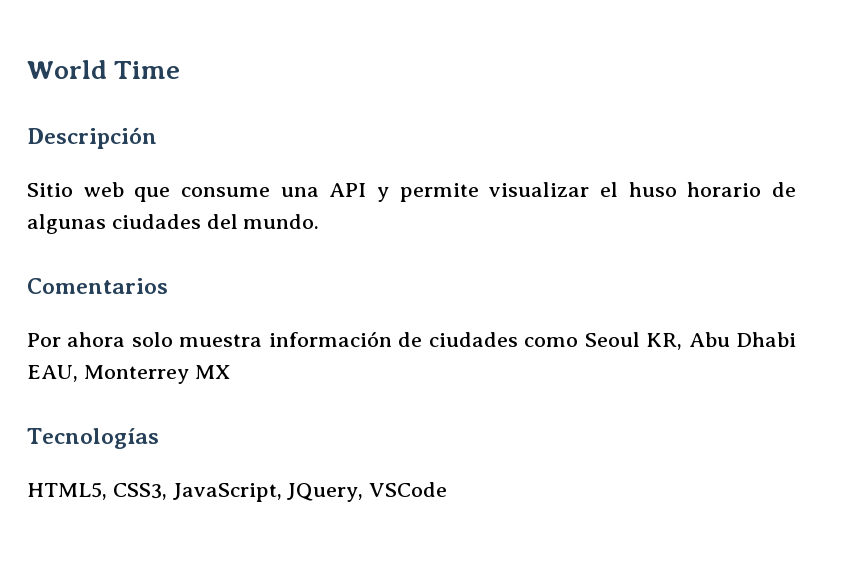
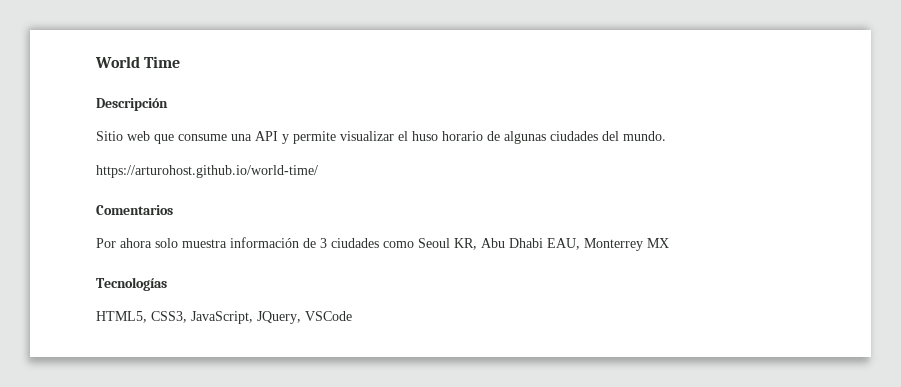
+ https://arturohost.github.io/world-time/
- Por ahora solo muestra información de ciudades como Seoul KR, Abu Dhabi EAU, Monterrey MX
+ Por ahora solo muestra información de 3 ciudades como Seoul KR, Abu Dhabi EAU, Monterrey MX

